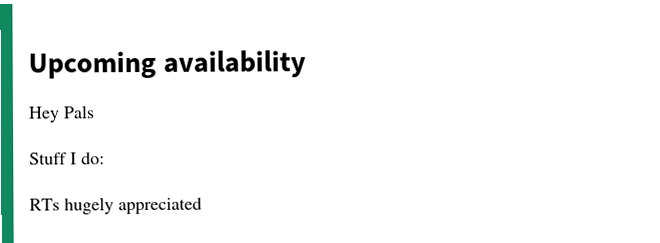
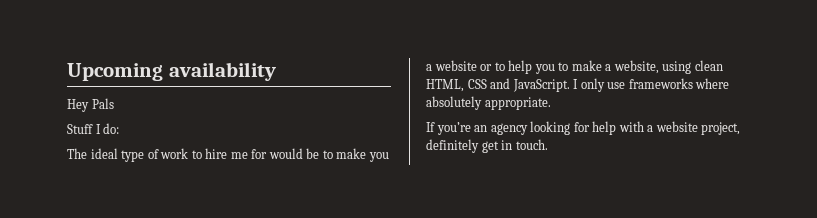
- RTs hugely appreciated
+ The ideal type of work to hire me for would be to make you a website or to help you to make a website, using clean HTML, CSS and JavaScript. I only use frameworks where absolutely appropriate.
+ If you’re an agency looking for help with a website project, definitely get in touch.

